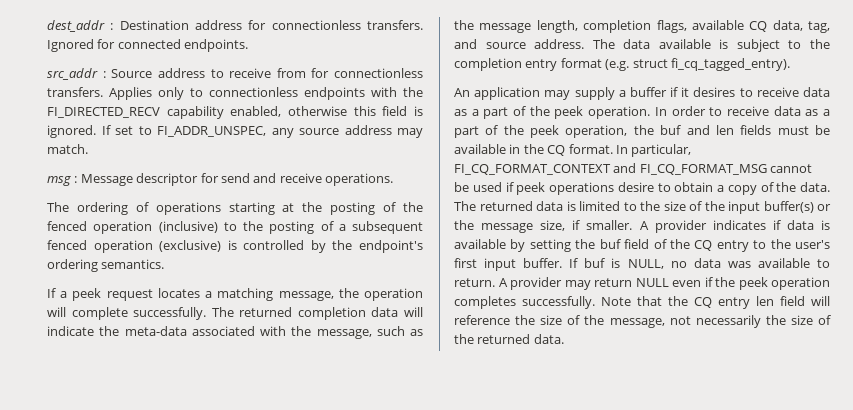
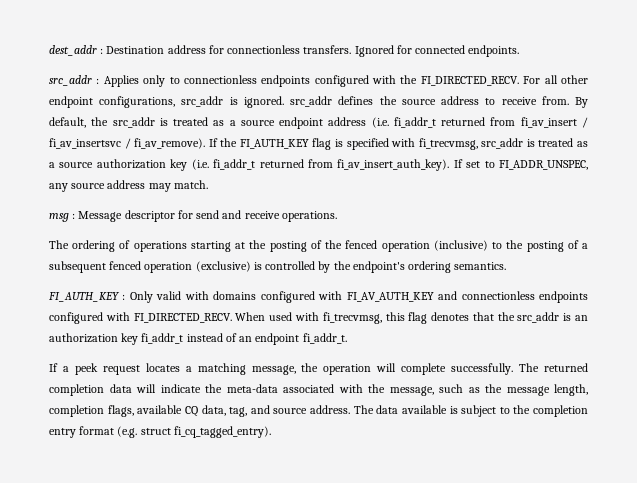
- src_addr : Source address to receive from for connectionless transfers. Applies only to connectionless endpoints with the FI_DIRECTED_RECV capability enabled, otherwise this field is ignored.
+ src_addr : Applies only to connectionless endpoints configured with the FI_DIRECTED_RECV. For all other endpoint configurations, src_addr is ignored. src_addr defines the source address to receive from. By default, the src_addr is treated as a source endpoint address (i.e. fi_addr_t returned from fi_av_insert / fi_av_insertsvc / fi_av_remove). If the FI_AUTH_KEY flag is specified with fi_trecvmsg, src_addr is treated as a source authorization key (i.e. fi_addr_t returned from fi_av_insert_auth_key).
+ FI_AUTH_KEY : Only valid with domains configured with FI_AV_AUTH_KEY and connectionless endpoints configured with FI_DIRECTED_RECV. When used with fi_trecvmsg, this flag denotes that the src_addr is an authorization key fi_addr_t instead of an endpoint fi_addr_t.
- An application may supply a buffer if it desires to receive data as a part of the peek operation. In order to receive data as a part of the peek operation, the buf and len fields must be available in the CQ format. In particular, FI_CQ_FORMAT_CONTEXT and FI_CQ_FORMAT_MSG cannot be used if peek operations desire to obtain a copy of the data. The returned data is limited to the size of the input buffer(s) or the message size, if smaller. A provider indicates if data is available by setting the buf field of the CQ entry to the user's first input buffer. If buf is NULL, no data was available to return. A provider may return NULL even if the peek operation completes successfully. Note that the CQ entry len field will reference the size of the message, not necessarily the size of the returned data.

